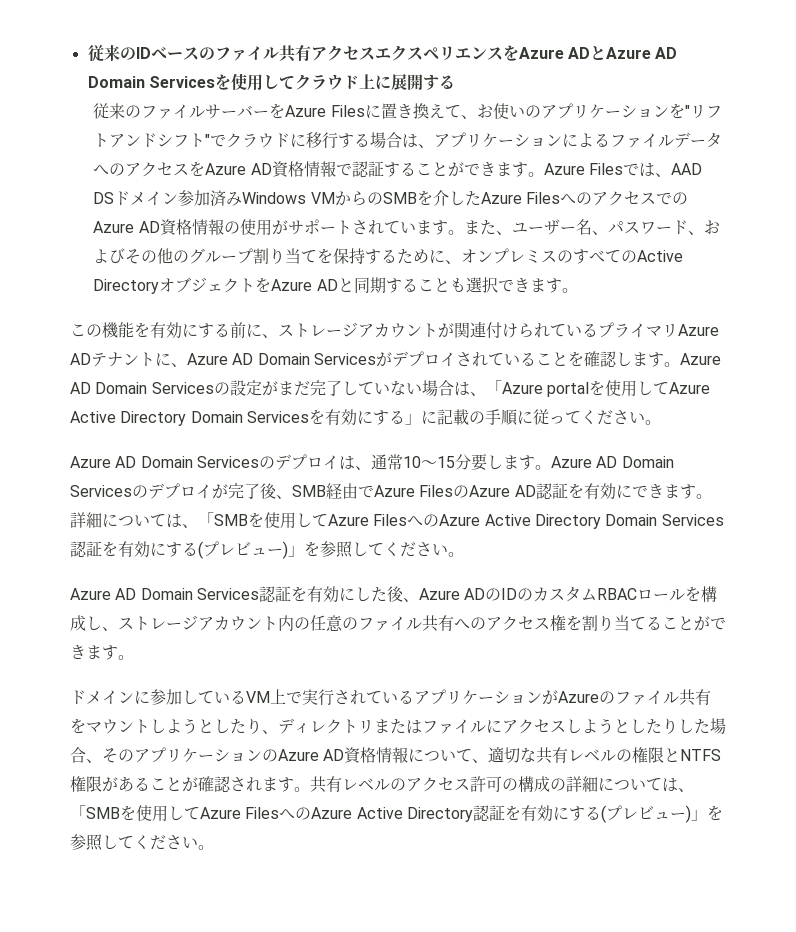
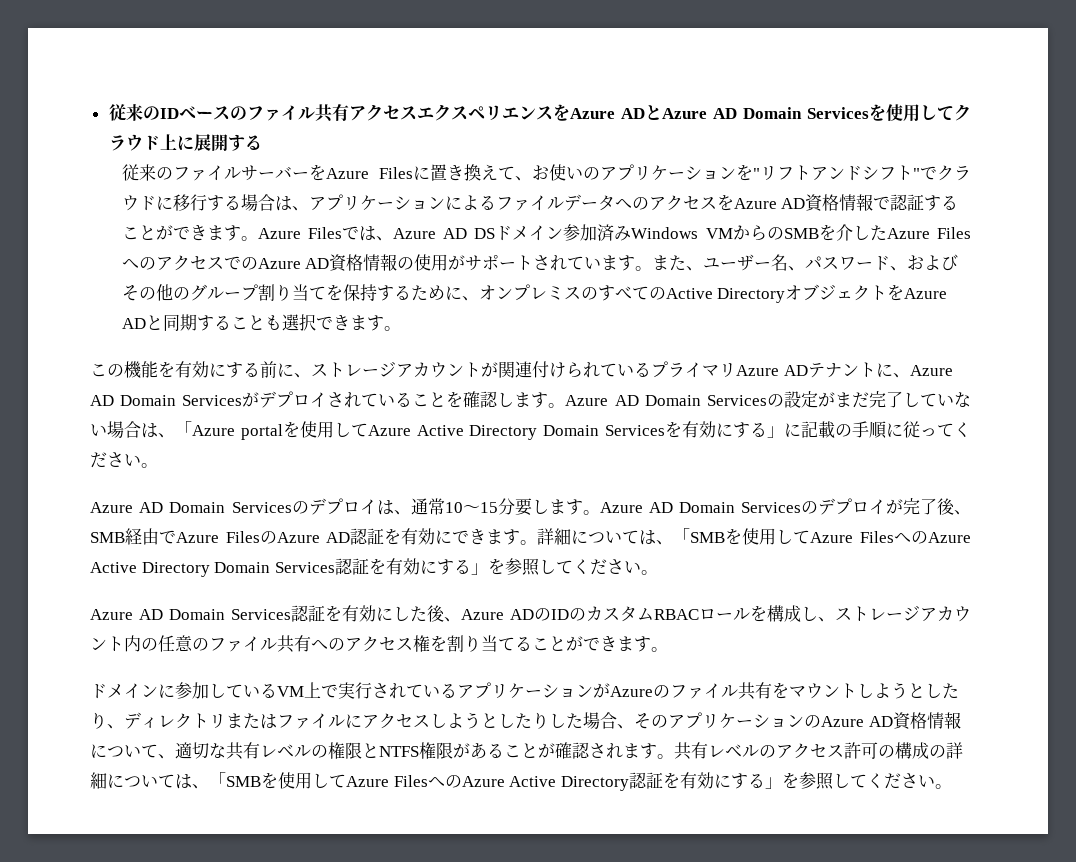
- Azure Filesでは、AAD DSドメイン参加済みWindows VMからのSMBを介したAzure FilesへのアクセスでのAzure AD資格情報の使用がサポートされています。
+ Azure Filesでは、Azure AD DSドメイン参加済みWindows VMからのSMBを介したAzure FilesへのアクセスでのAzure AD資格情報の使用がサポートされています。
- 詳細については、「SMBを使用してAzure FilesへのAzure Active Directory Domain Services認証を有効にする(プレビュー)」を参照してください。
+ 詳細については、「SMBを使用してAzure FilesへのAzure Active Directory Domain Services認証を有効にする」を参照してください。
- 共有レベルのアクセス許可の構成の詳細については、「SMBを使用してAzure FilesへのAzure Active Directory認証を有効にする(プレビュー)」を参照してください。
+ 共有レベルのアクセス許可の構成の詳細については、「SMBを使用してAzure FilesへのAzure Active Directory認証を有効にする」を参照してください。

